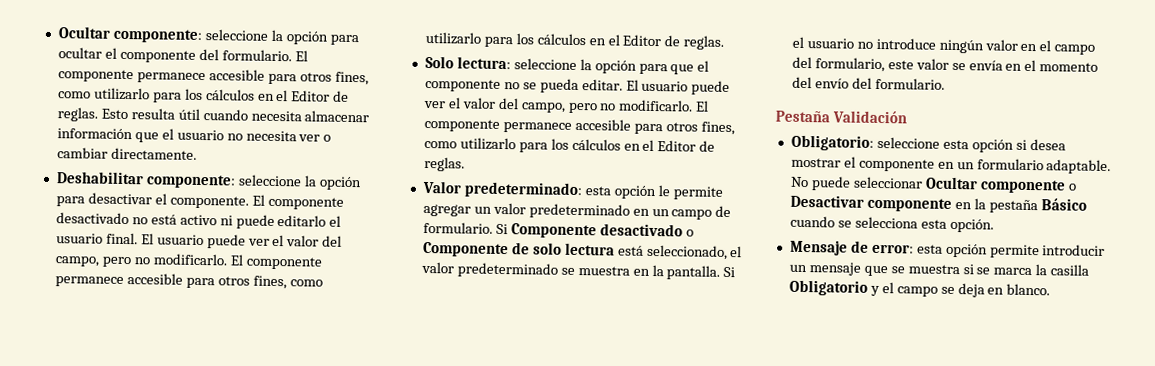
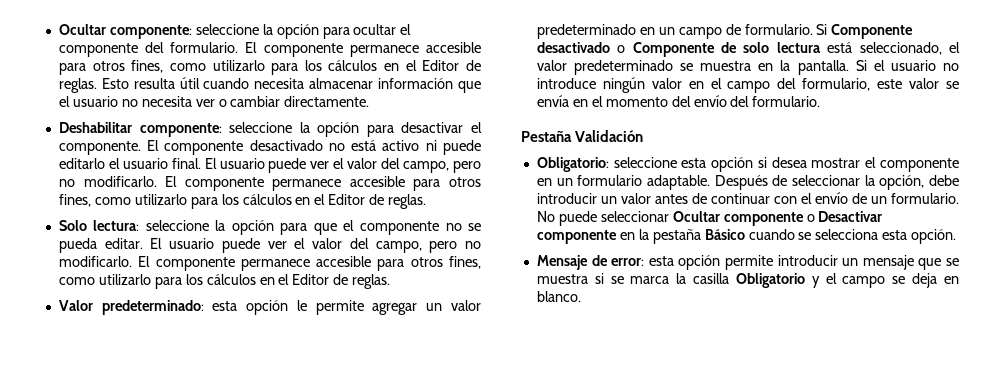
+ Después de seleccionar la opción, debe introducir un valor antes de continuar con el envío de un formulario.

